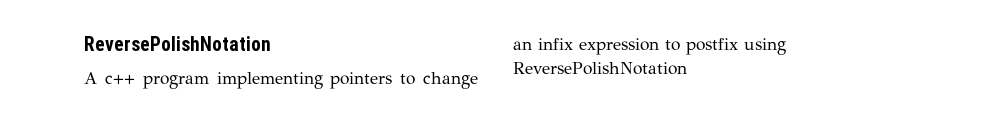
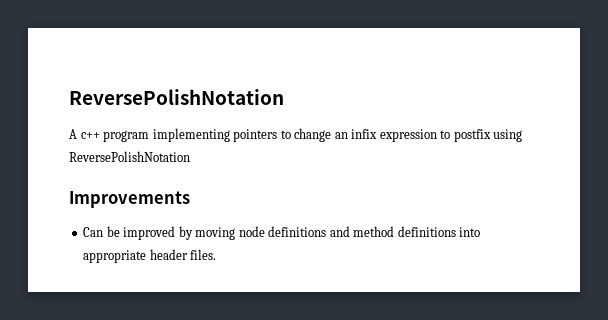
+ Improvements
+ Can be improved by moving node definitions and method definitions into appropriate header files.

